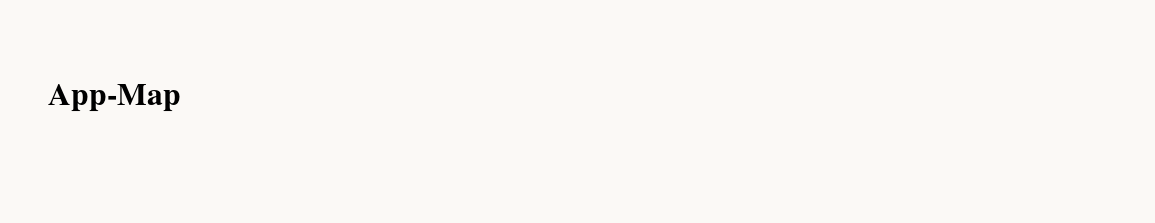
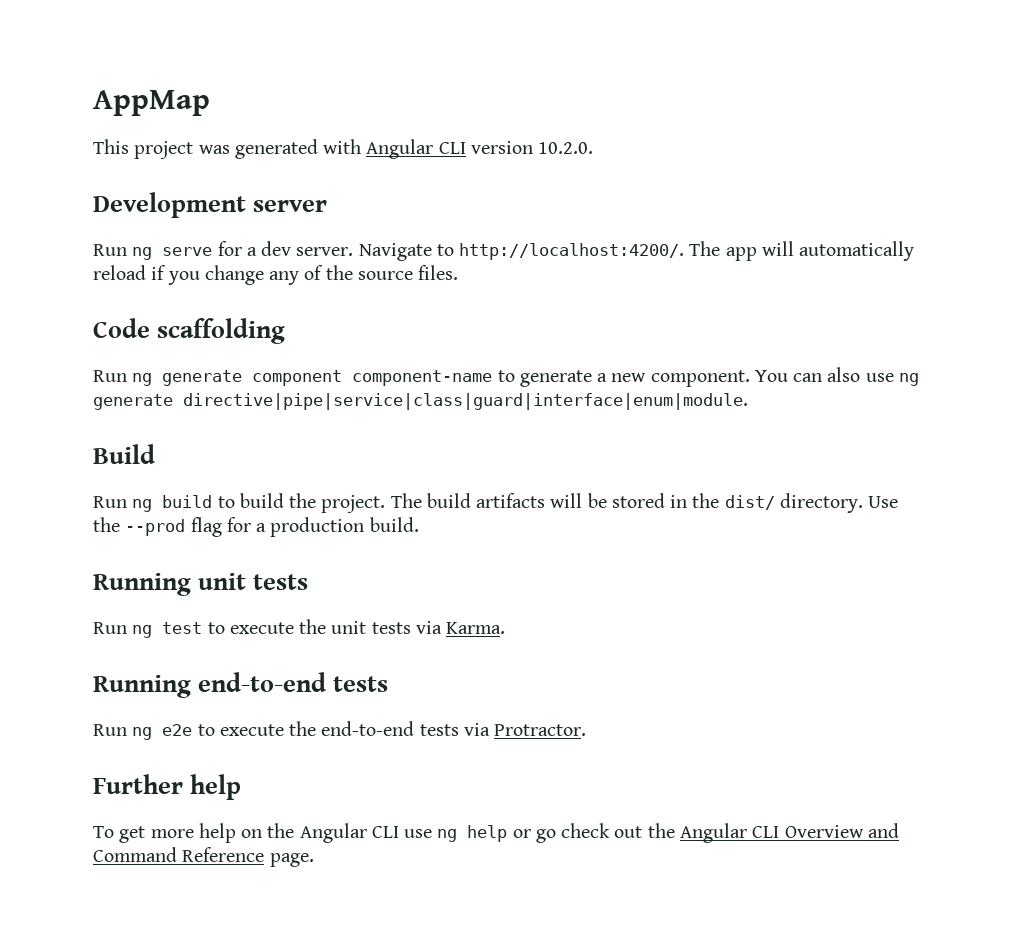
- App-Map
+ AppMap
+ This project was generated with Angular CLI version 10.2.0.
+ Development server
+ Run ng serve for a dev server. Navigate to http://localhost:4200/. The app will automatically reload if you change any of the source files.
+ Code scaffolding
+ Run ng generate component component-name to generate a new component. You can also use ng generate directive|pipe|service|class|guard|interface|enum|module.
+ Build
+ Run ng build to build the project. The build artifacts will be stored in the dist/ directory. Use the --prod flag for a production build.
+ Running unit tests
+ Run ng test to execute the unit tests via Karma.
+ Running end-to-end tests
+ Run ng e2e to execute the end-to-end tests via Protractor.
+ Further help
+ To get more help on the Angular CLI use ng help or go check out the Angular CLI Overview and Command Reference page.

